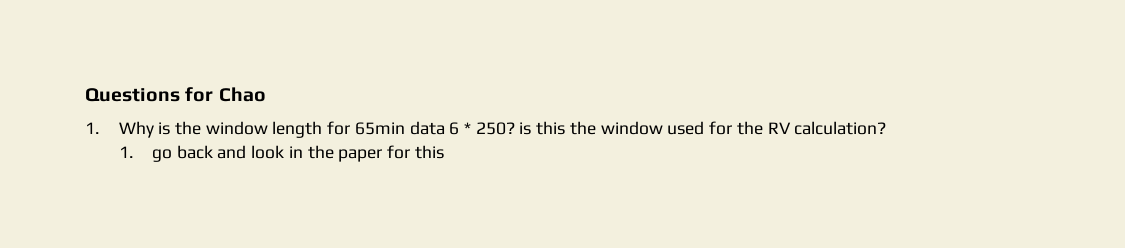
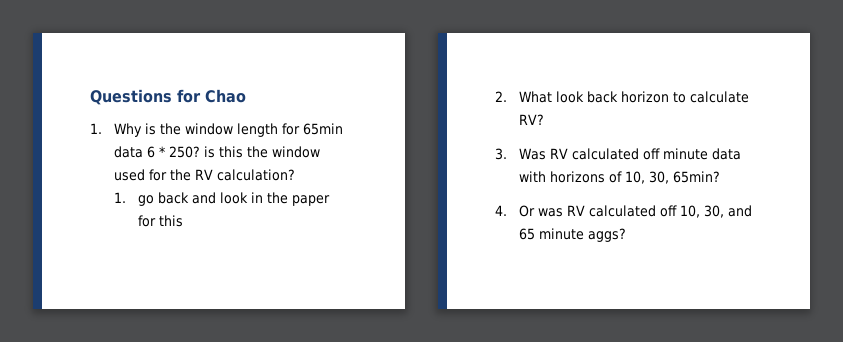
+ 2. What look back horizon to calculate RV?
+ 3. Was RV calculated off minute data with horizons of 10, 30, 65min?
+ 4. Or was RV calculated off 10, 30, and 65 minute aggs?

